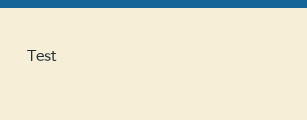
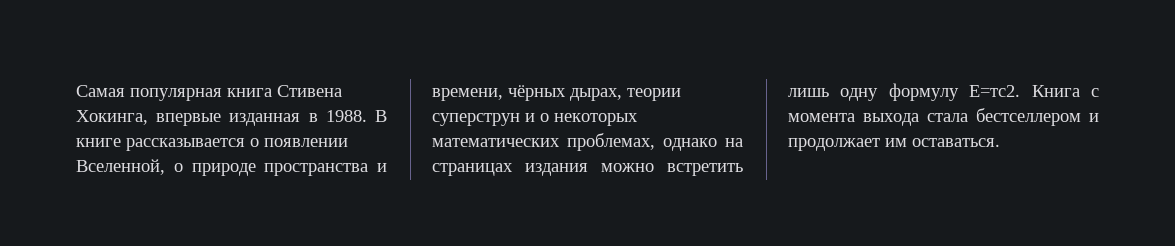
- Test
+ Самая популярная книга Стивена Хокинга, впервые изданная в 1988. В книге рассказывается о появлении Вселенной, о природе пространства и времени, чёрных дырах, теории суперструн и о некоторых математических проблемах, однако на страницах издания можно встретить лишь одну формулу Е=тс2. Книга с момента выхода стала бестселлером и продолжает им оставаться.

